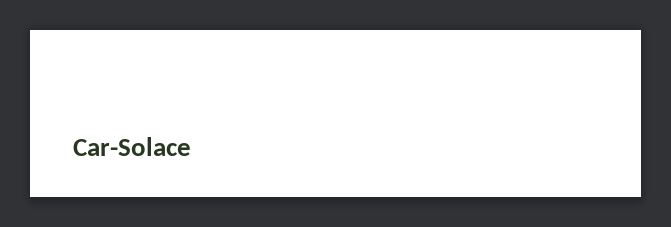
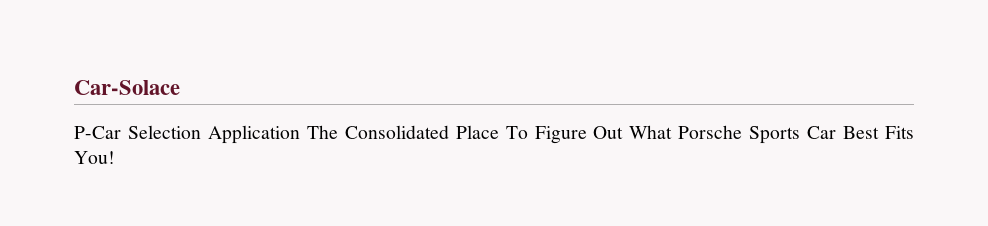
+ P-Car Selection Application The Consolidated Place To Figure Out What Porsche Sports Car Best Fits You!

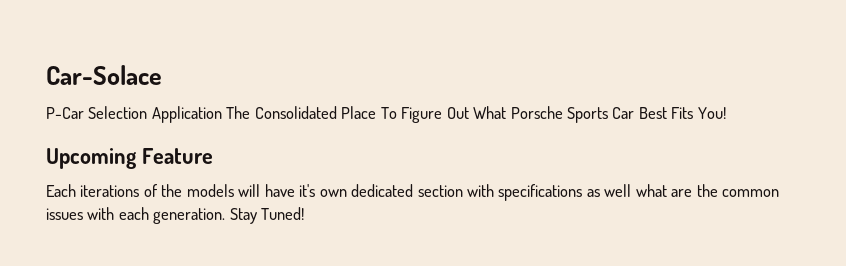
+ Upcoming Feature
+ Each iterations of the models will have it's own dedicated section with specifications as well what are the common issues with each generation. Stay Tuned!

